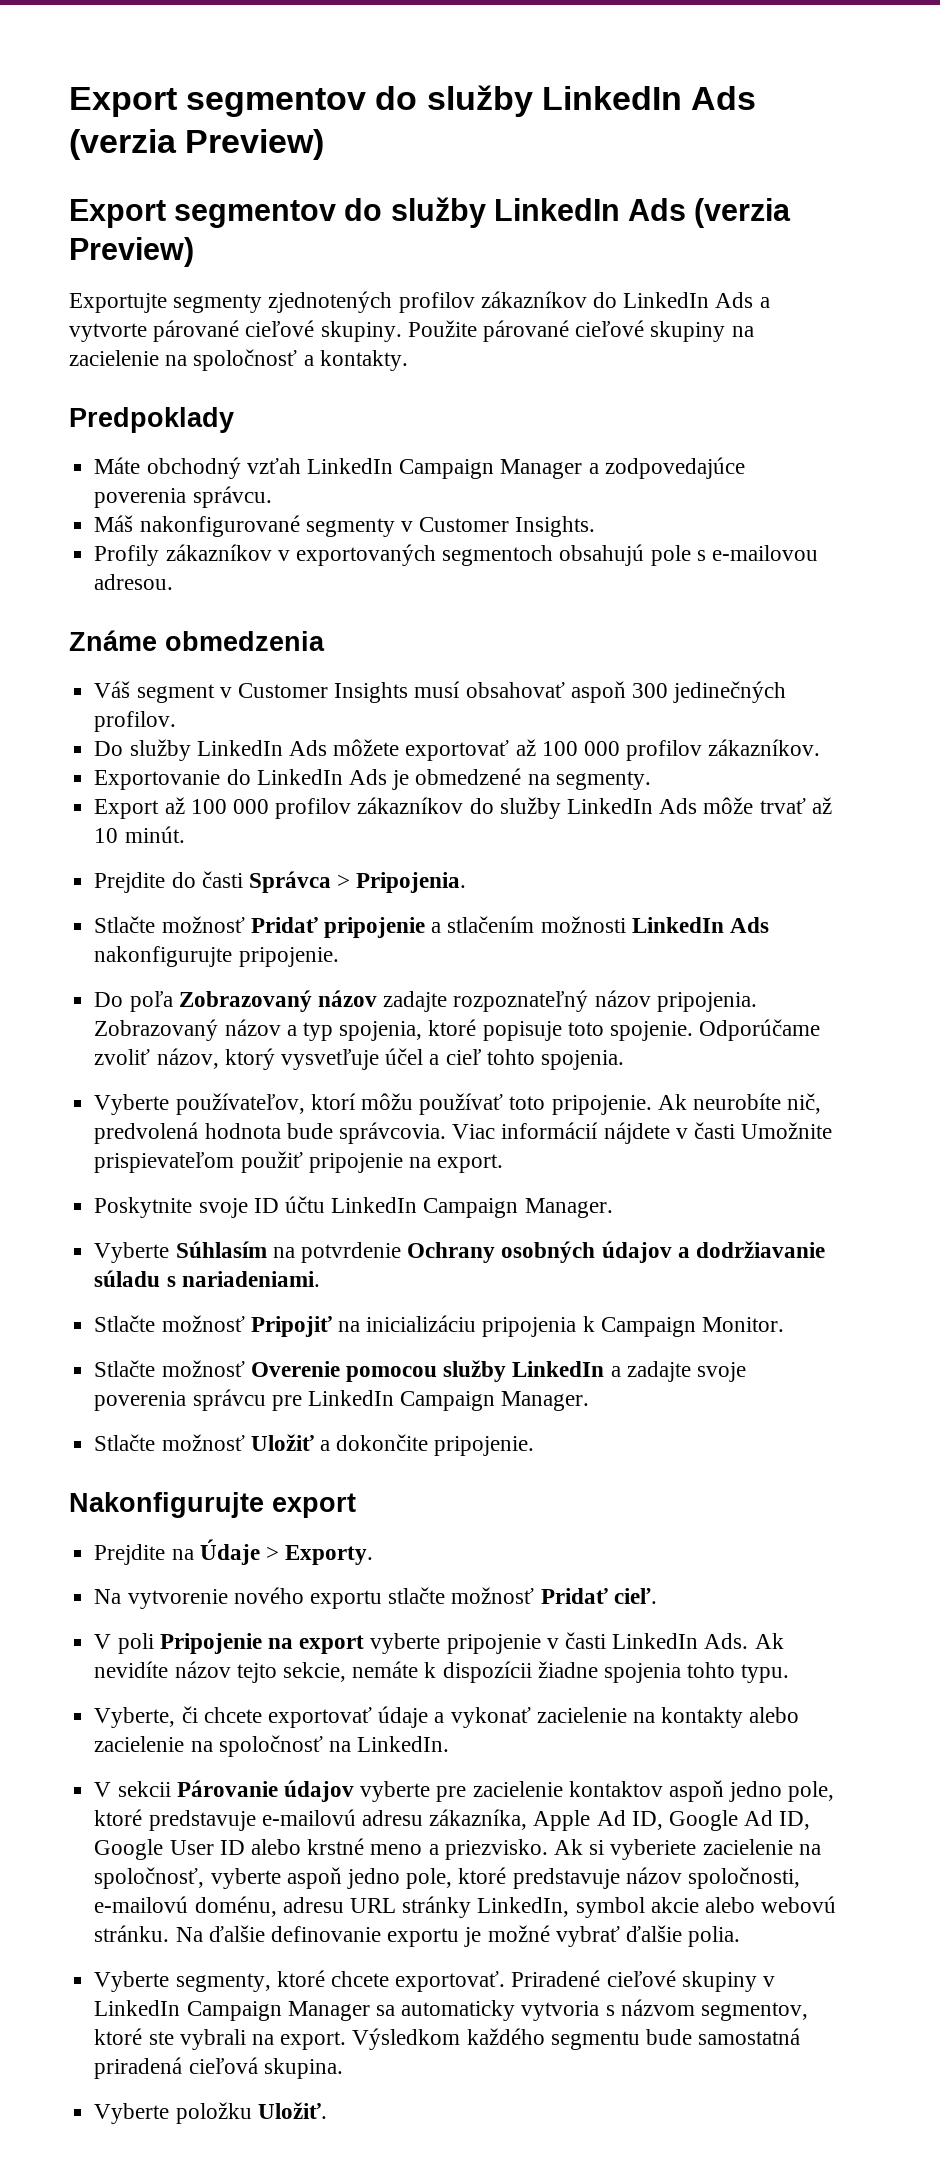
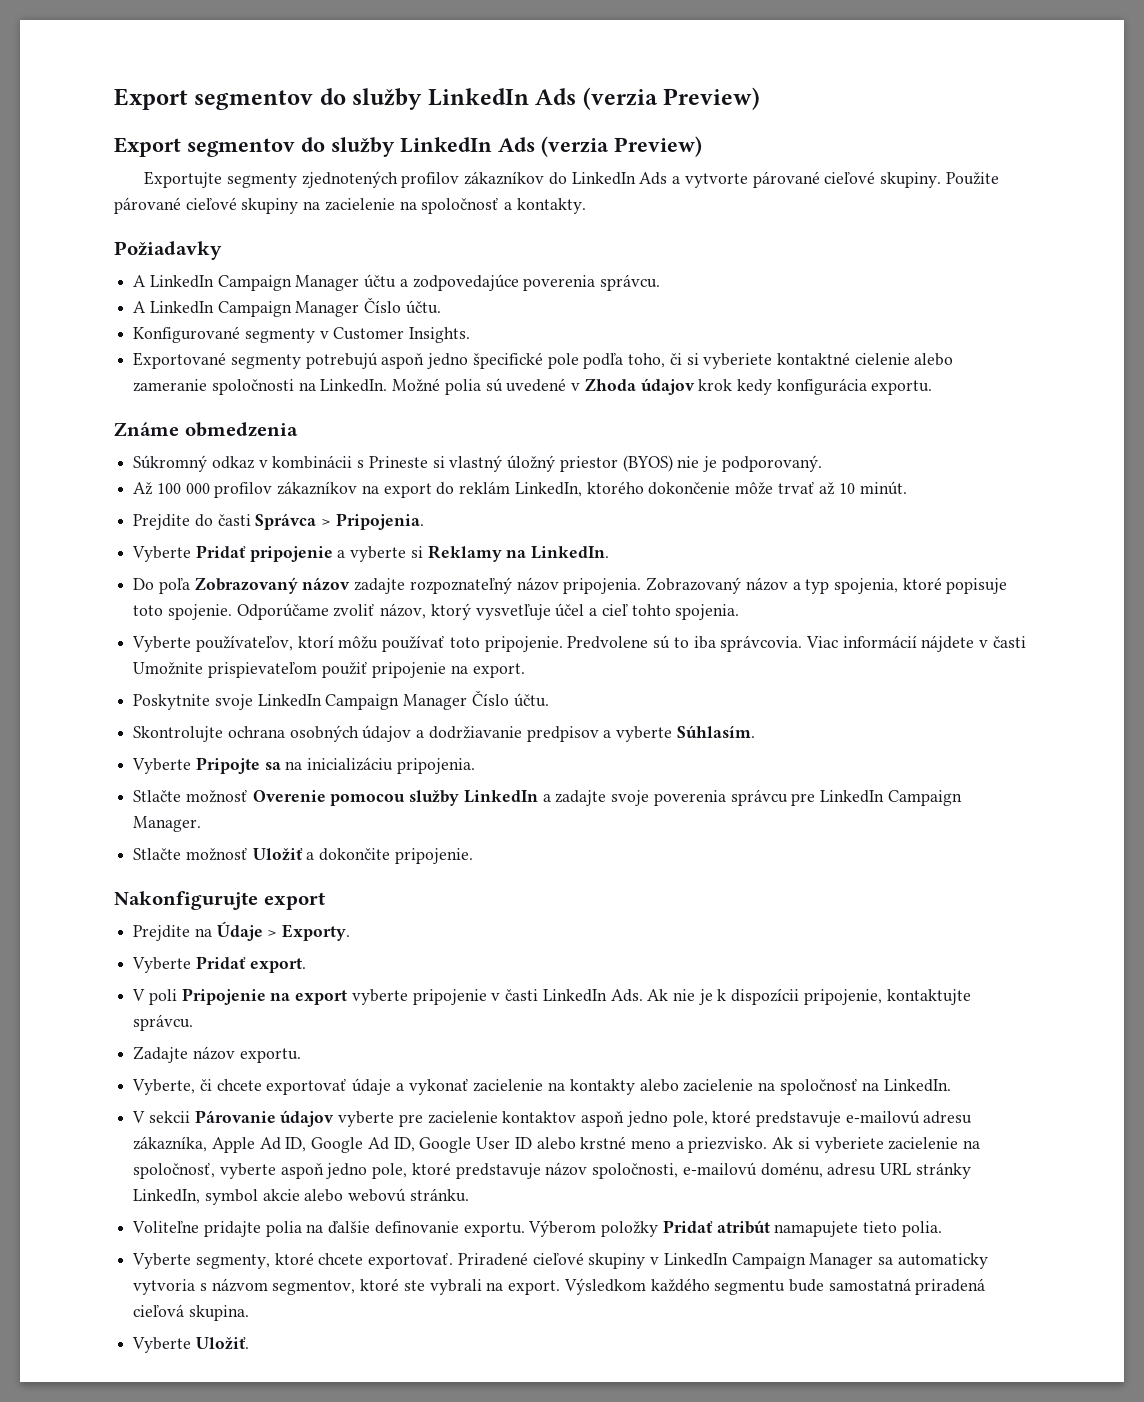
- Predpoklady
- Máte obchodný vzťah LinkedIn Campaign Manager a zodpovedajúce poverenia správcu.
+ Požiadavky
+ A LinkedIn Campaign Manager účtu a zodpovedajúce poverenia správcu.
- Máš nakonfigurované segmenty v Customer Insights.
- Profily zákazníkov v exportovaných segmentoch obsahujú pole s e-mailovou adresou.
+ A LinkedIn Campaign Manager Číslo účtu.
+ Konfigurované segmenty v Customer Insights.
+ Exportované segmenty potrebujú aspoň jedno špecifické pole podľa toho, či si vyberiete kontaktné cielenie alebo zameranie spoločnosti na LinkedIn. Možné polia sú uvedené v Zhoda údajov krok kedy konfigurácia exportu.
  Známe obmedzenia
- Váš segment v Customer Insights musí obsahovať aspoň 300 jedinečných profilov.
- Do služby LinkedIn Ads môžete exportovať až 100 000 profilov zákazníkov.
- Exportovanie do LinkedIn Ads je obmedzené na segmenty.
- Export až 100 000 profilov zákazníkov do služby LinkedIn Ads môže trvať až 10 minút.
+ Súkromný odkaz v kombinácii s Prineste si vlastný úložný priestor (BYOS) nie je podporovaný.
+ Až 100 000 profilov zákazníkov na export do reklám LinkedIn, ktorého dokončenie môže trvať až 10 minút.
- Stlačte možnosť Pridať pripojenie a stlačením možnosti LinkedIn Ads nakonfigurujte pripojenie.
+ Vyberte Pridať pripojenie a vyberte si Reklamy na LinkedIn.
- Ak neurobíte nič, predvolená hodnota bude správcovia.
+ Predvolene sú to iba správcovia.
- Poskytnite svoje ID účtu LinkedIn Campaign Manager.
- Vyberte Súhlasím na potvrdenie Ochrany osobných údajov a dodržiavanie súladu s nariadeniami.
- Stlačte možnosť Pripojiť na inicializáciu pripojenia k Campaign Monitor.
+ Poskytnite svoje LinkedIn Campaign Manager Číslo účtu.
+ Skontrolujte ochrana osobných údajov a dodržiavanie predpisov a vyberte Súhlasím.
+ Vyberte Pripojte sa na inicializáciu pripojenia.
- Na vytvorenie nového exportu stlačte možnosť Pridať cieľ.
+ Vyberte Pridať export.
- V poli Pripojenie na export vyberte pripojenie v časti LinkedIn Ads. Ak nevidíte názov tejto sekcie, nemáte k dispozícii žiadne spojenia tohto typu.
+ V poli Pripojenie na export vyberte pripojenie v časti LinkedIn Ads. Ak nie je k dispozícii pripojenie, kontaktujte správcu.
+ Zadajte názov exportu.
- Ak si vyberiete zacielenie na spoločnosť, vyberte aspoň jedno pole, ktoré predstavuje názov spoločnosti, e-mailovú doménu, adresu URL stránky LinkedIn, symbol akcie alebo webovú stránku. Na ďalšie definovanie exportu je možné vybrať ďalšie polia.
+ Ak si vyberiete zacielenie na spoločnosť, vyberte aspoň jedno pole, ktoré predstavuje názov spoločnosti, e-mailovú doménu, adresu URL stránky LinkedIn, symbol akcie alebo webovú stránku.
+ Voliteľne pridajte polia na ďalšie definovanie exportu. Výberom položky Pridať atribút namapujete tieto polia.
- Vyberte položku Uložiť.
+ Vyberte Uložiť.

